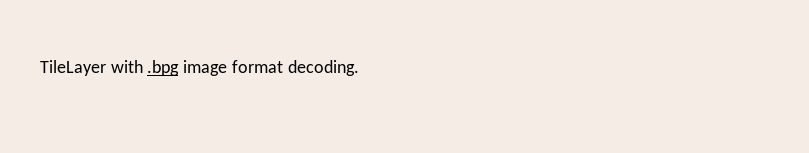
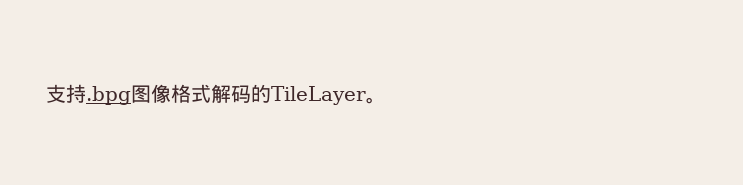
- TileLayer with .bpg image format decoding.
+ 支持.bpg图像格式解码的TileLayer。

